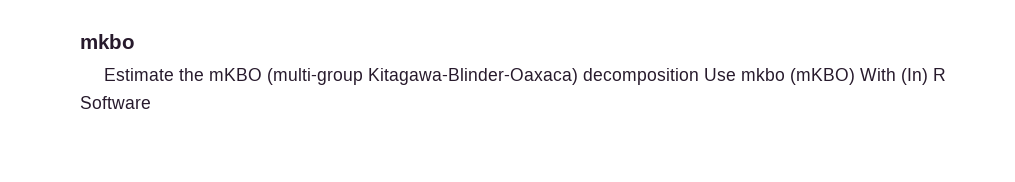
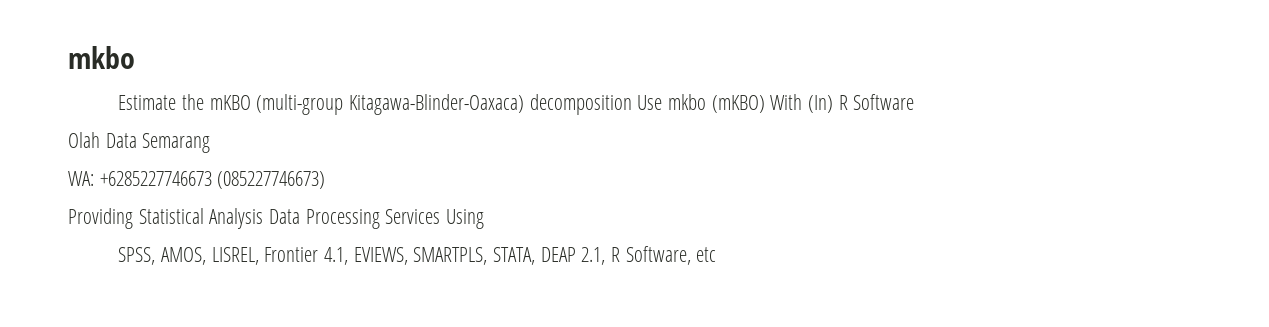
+ Olah Data Semarang
+ WA: +6285227746673 (085227746673)
+ Providing Statistical Analysis Data Processing Services Using
+ SPSS, AMOS, LISREL, Frontier 4.1, EVIEWS, SMARTPLS, STATA, DEAP 2.1, R Software, etc

